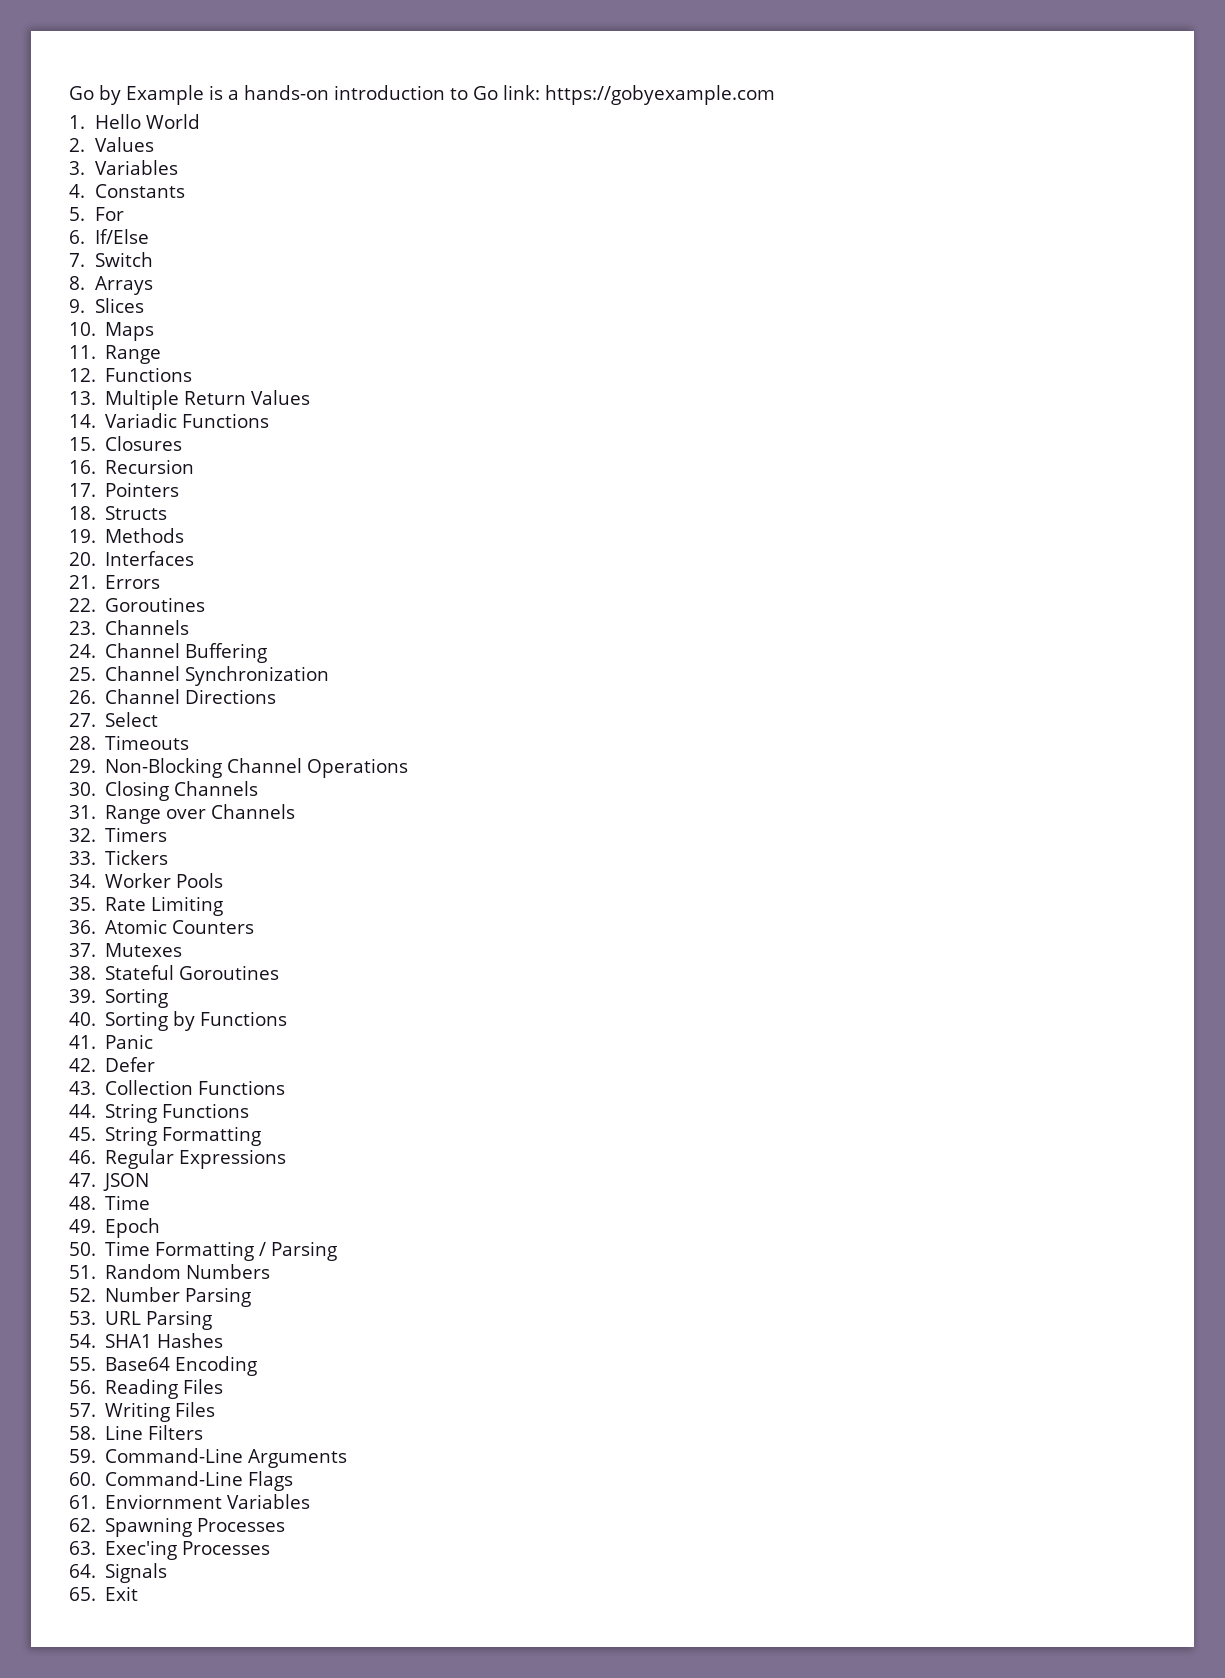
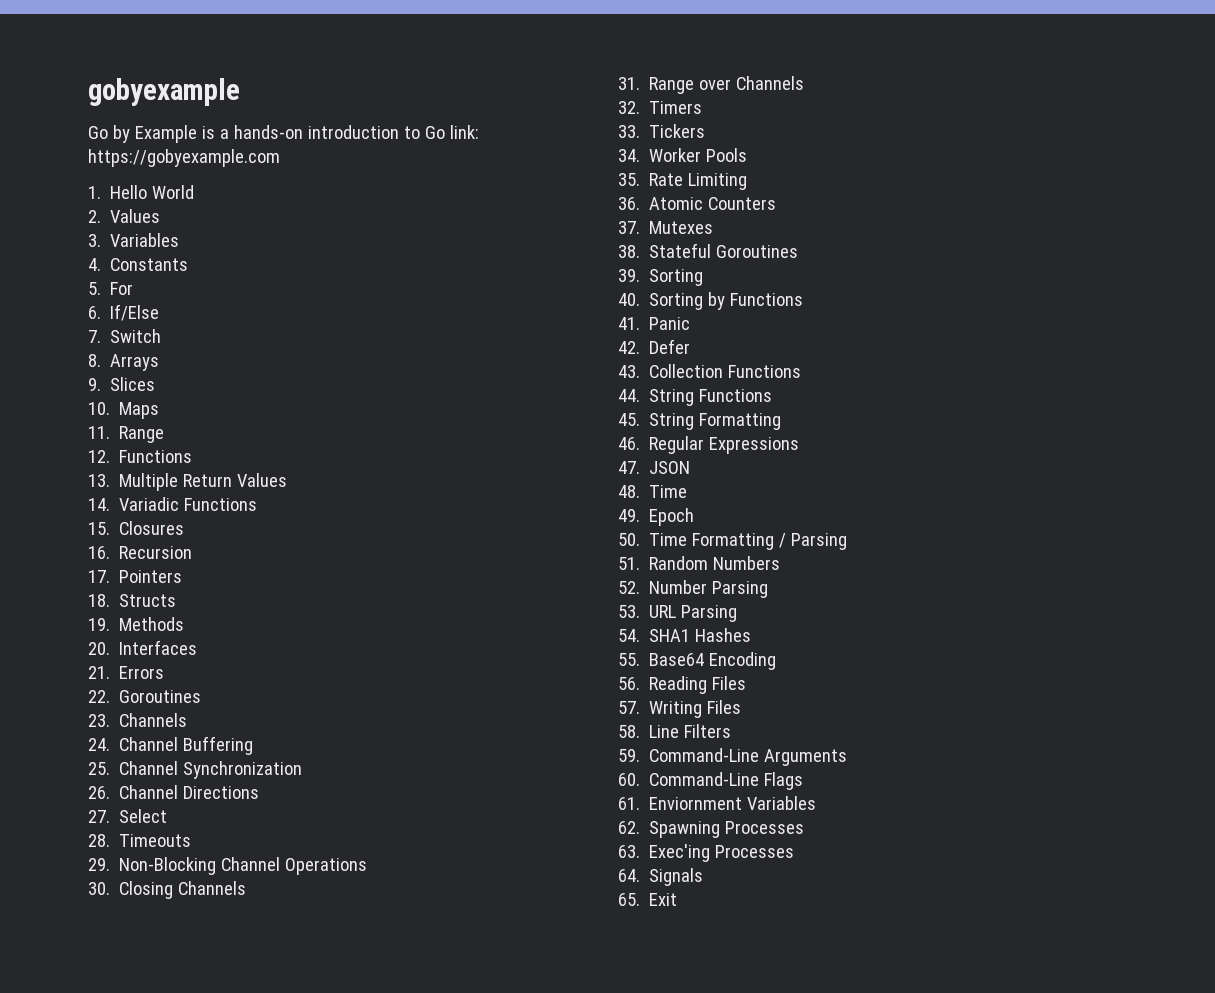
+ gobyexample

